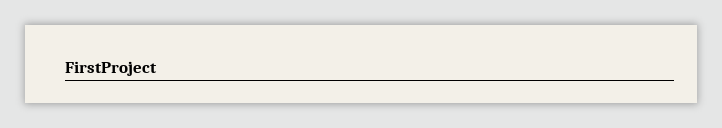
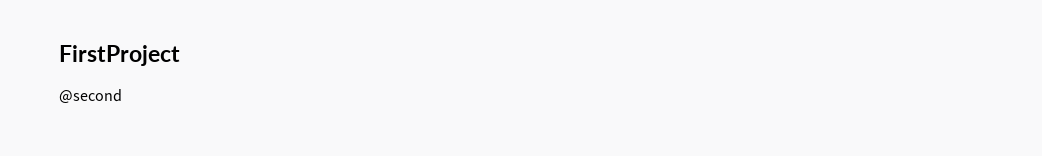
+ @second

